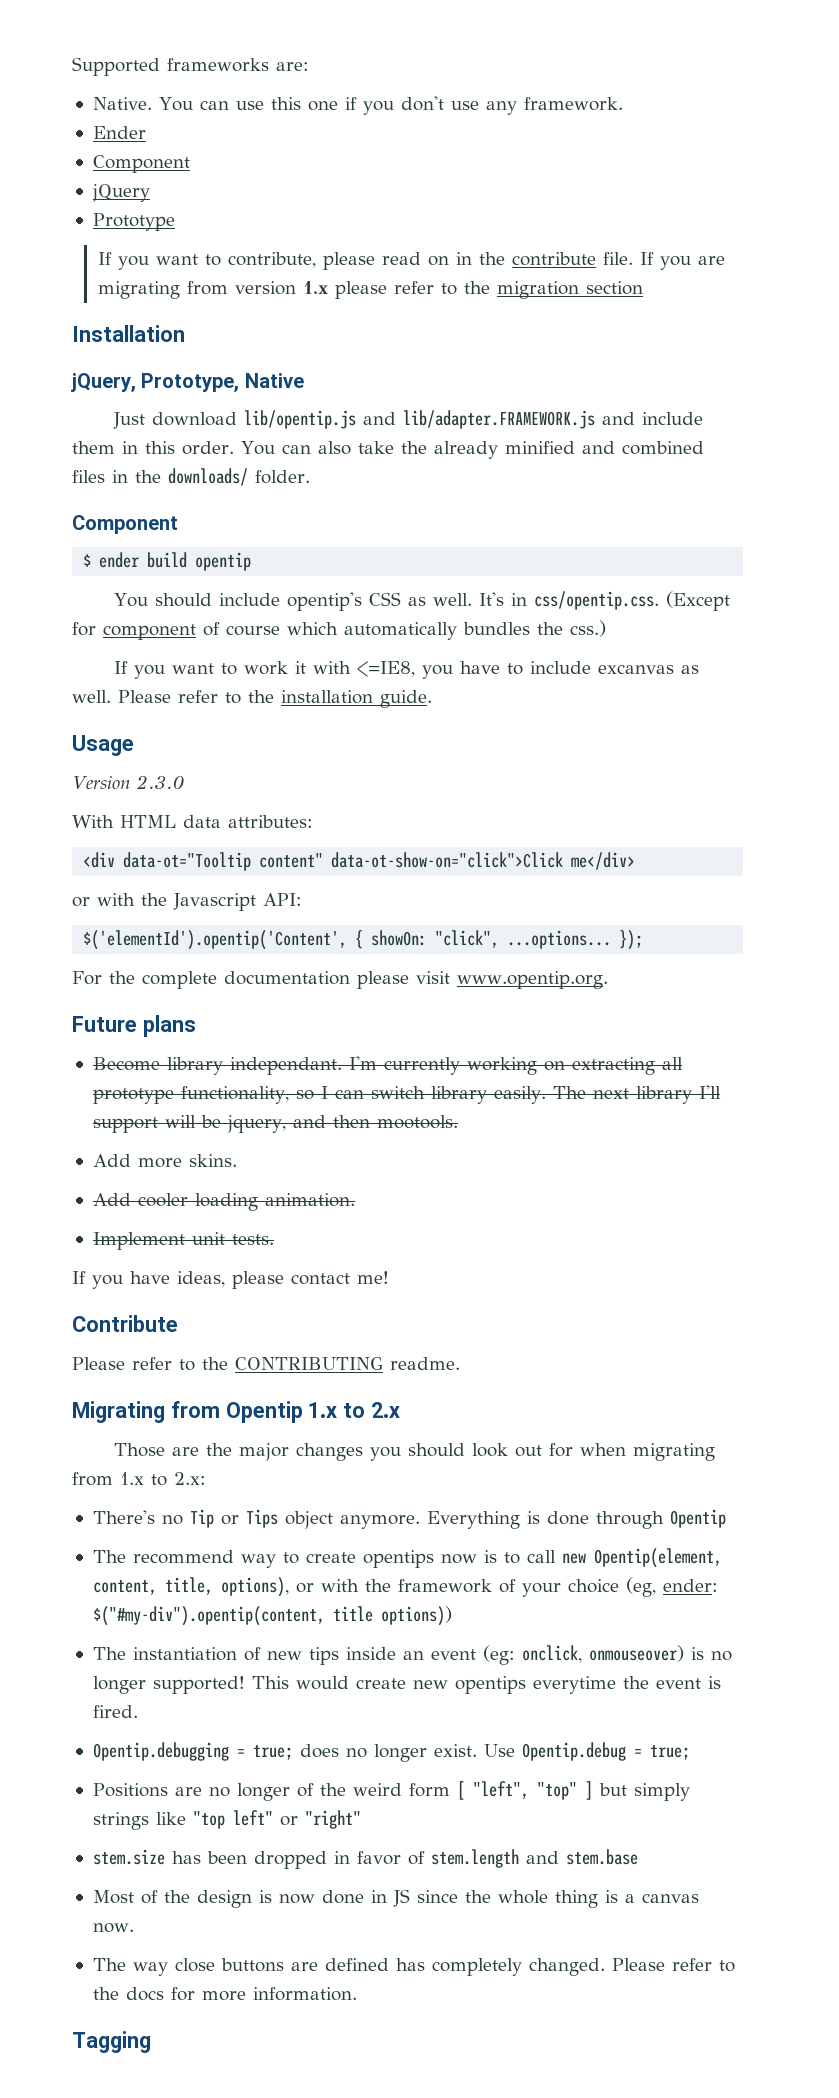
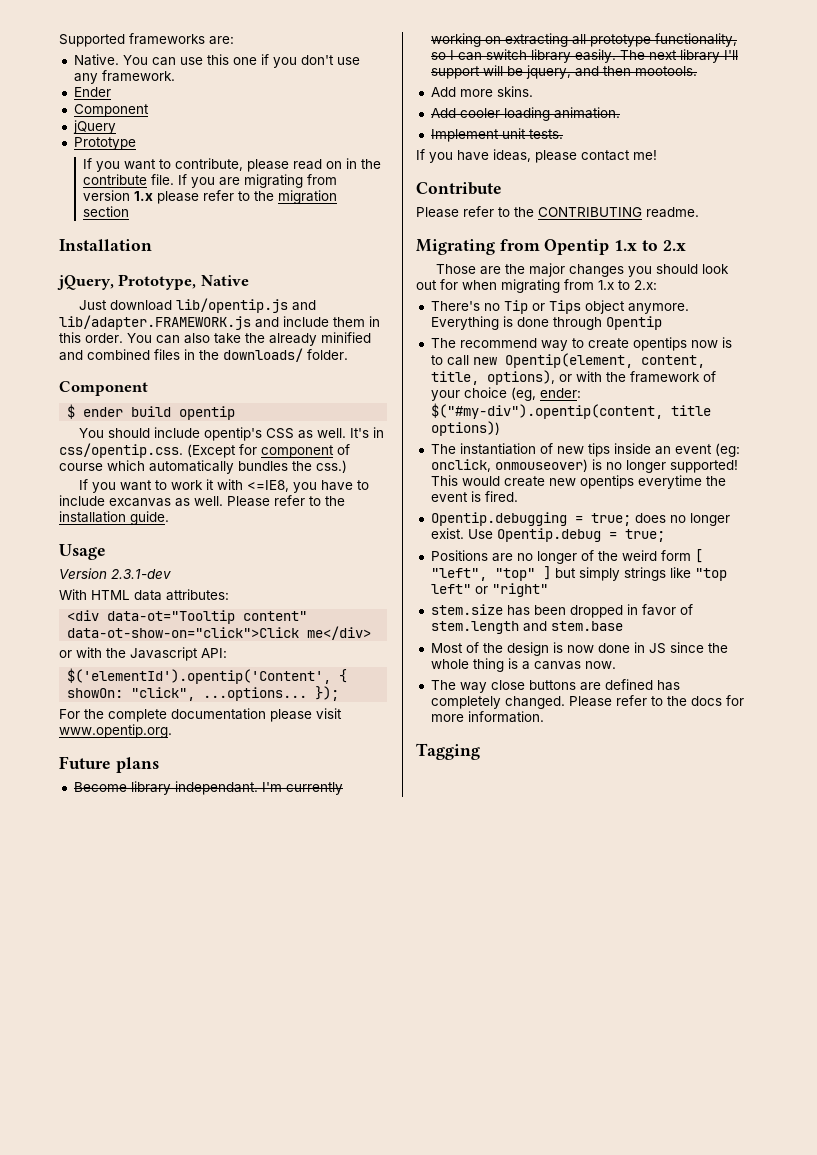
- Version 2.3.0
+ Version 2.3.1-dev

